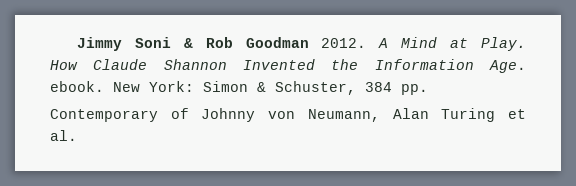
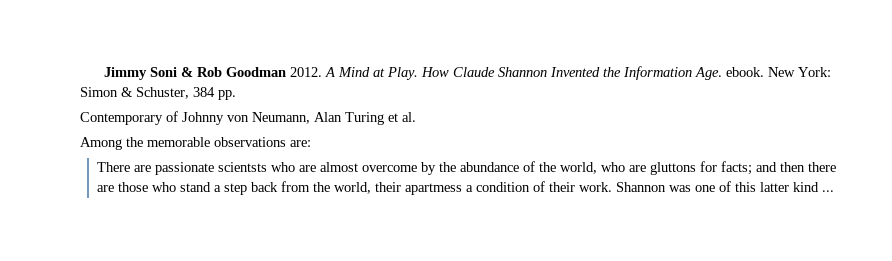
+ Among the memorable observations are:
+ There are passionate scientsts who are almost overcome by the abundance of the world, who are gluttons for facts; and then there are those who stand a step back from the world, their apartmess a condition of their work. Shannon was one of this latter kind ...

